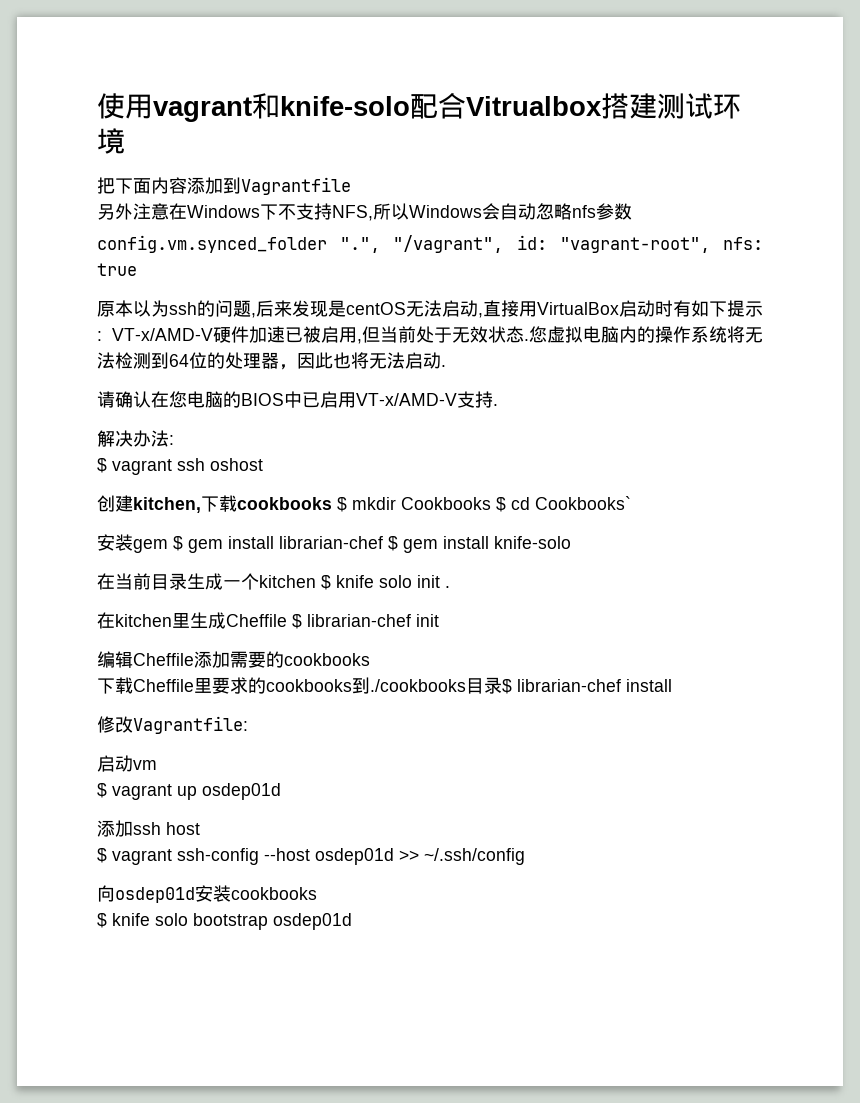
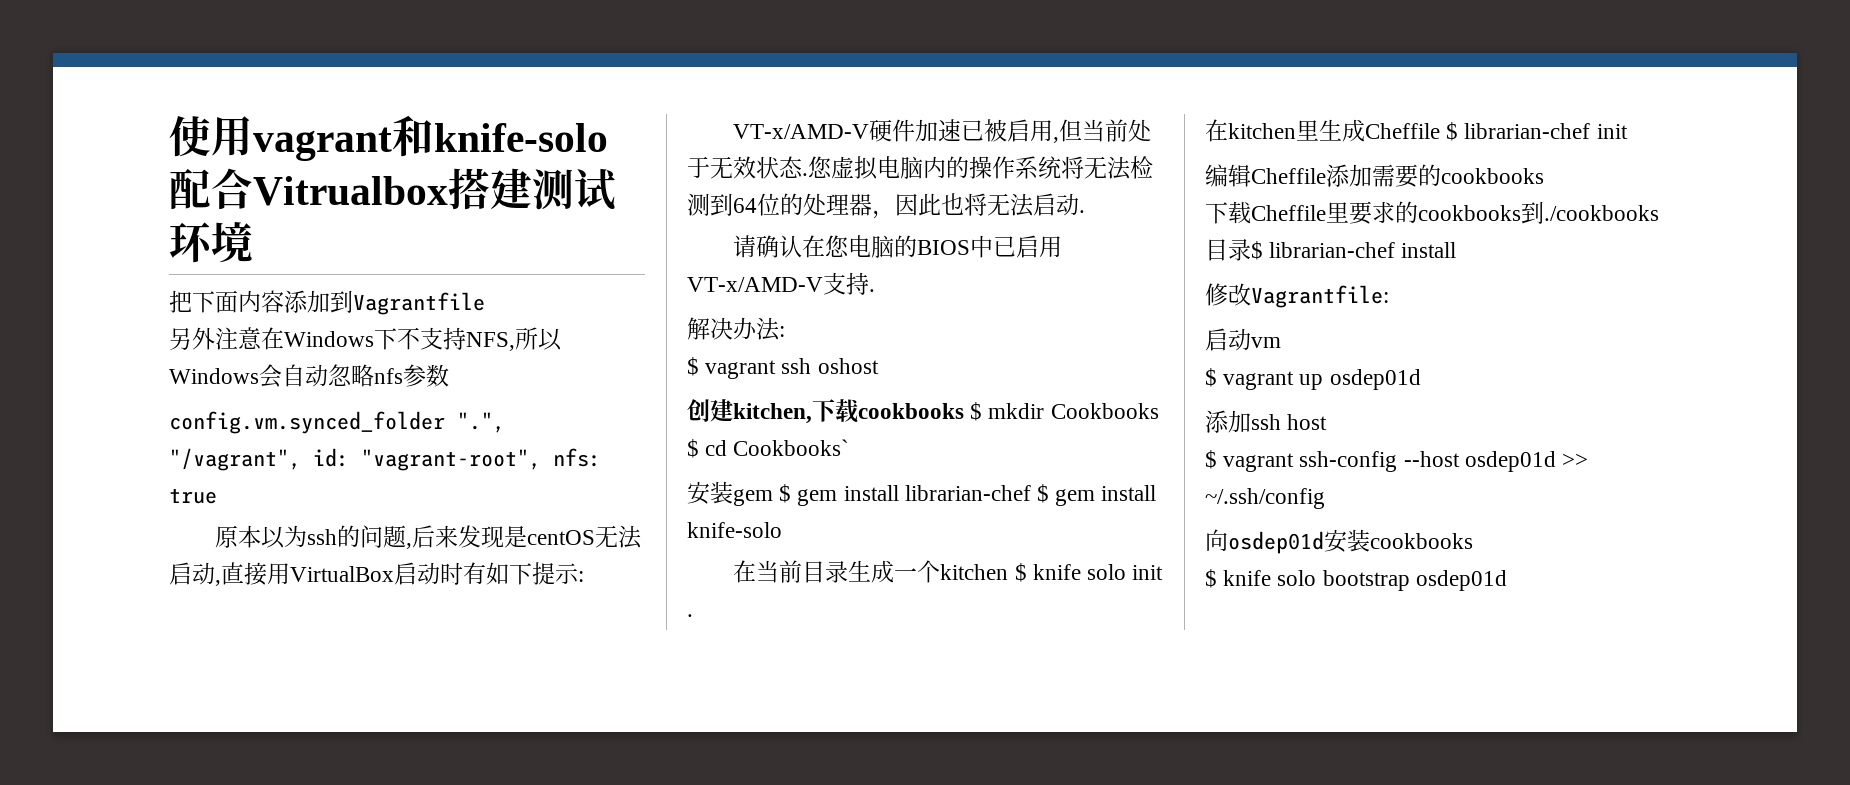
- 原本以为ssh的问题,后来发现是centOS无法启动,直接用VirtualBox启动时有如下提示: VT-x/AMD-V硬件加速已被启用,但当前处于无效状态.
+ 原本以为ssh的问题,后来发现是centOS无法启动,直接用VirtualBox启动时有如下提示:
+ VT-x/AMD-V硬件加速已被启用,但当前处于无效状态.

